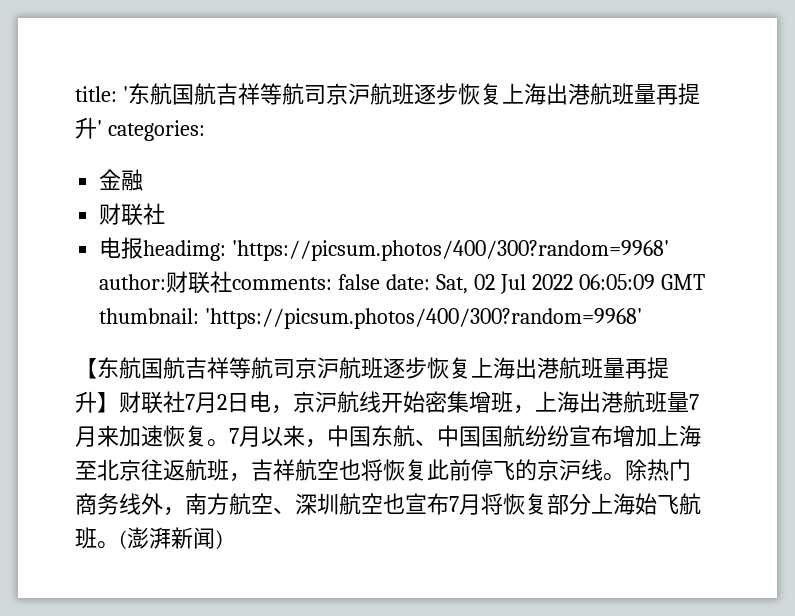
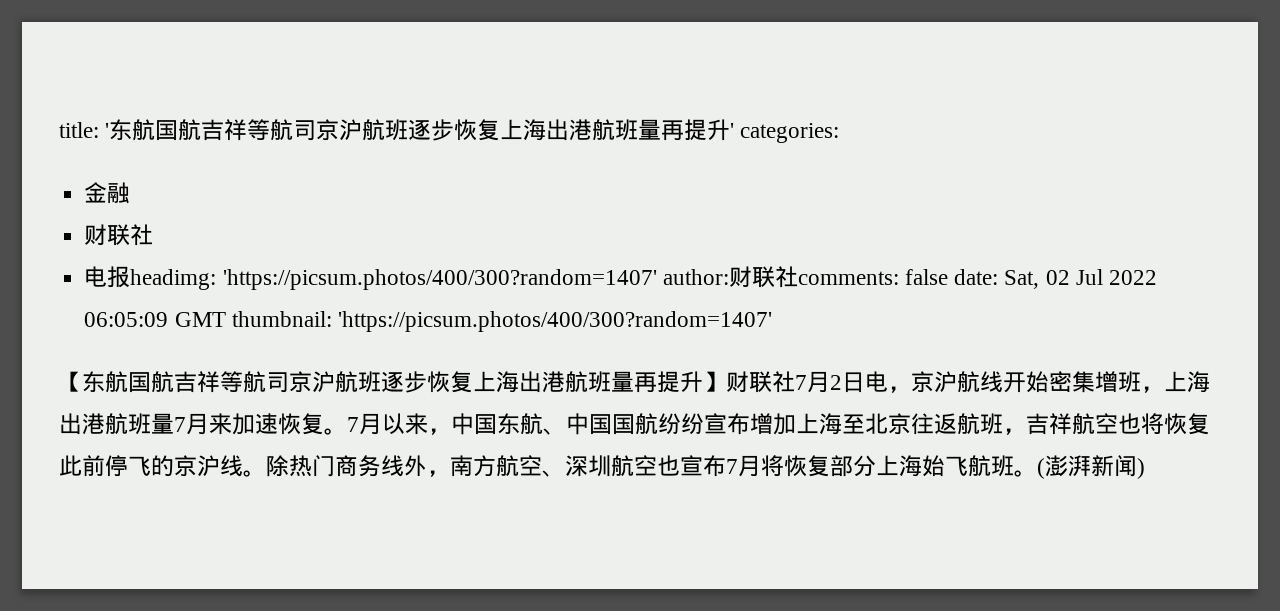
- 电报headimg: 'https://picsum.photos/400/300?random=9968' author:财联社comments: false date: Sat, 02 Jul 2022 06:05:09 GMT thumbnail: 'https://picsum.photos/400/300?random=9968'
+ 电报headimg: 'https://picsum.photos/400/300?random=1407' author:财联社comments: false date: Sat, 02 Jul 2022 06:05:09 GMT thumbnail: 'https://picsum.photos/400/300?random=1407'

